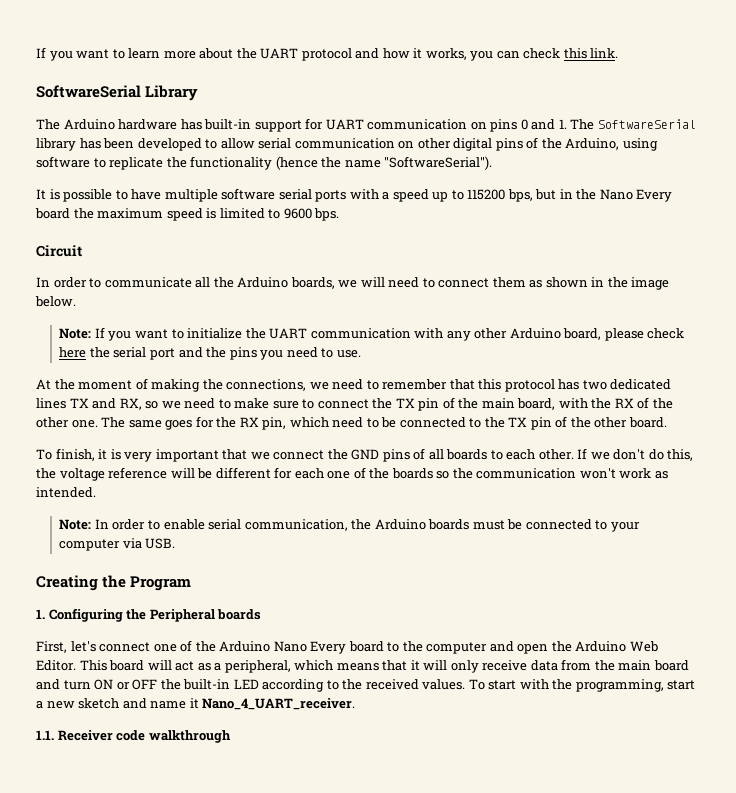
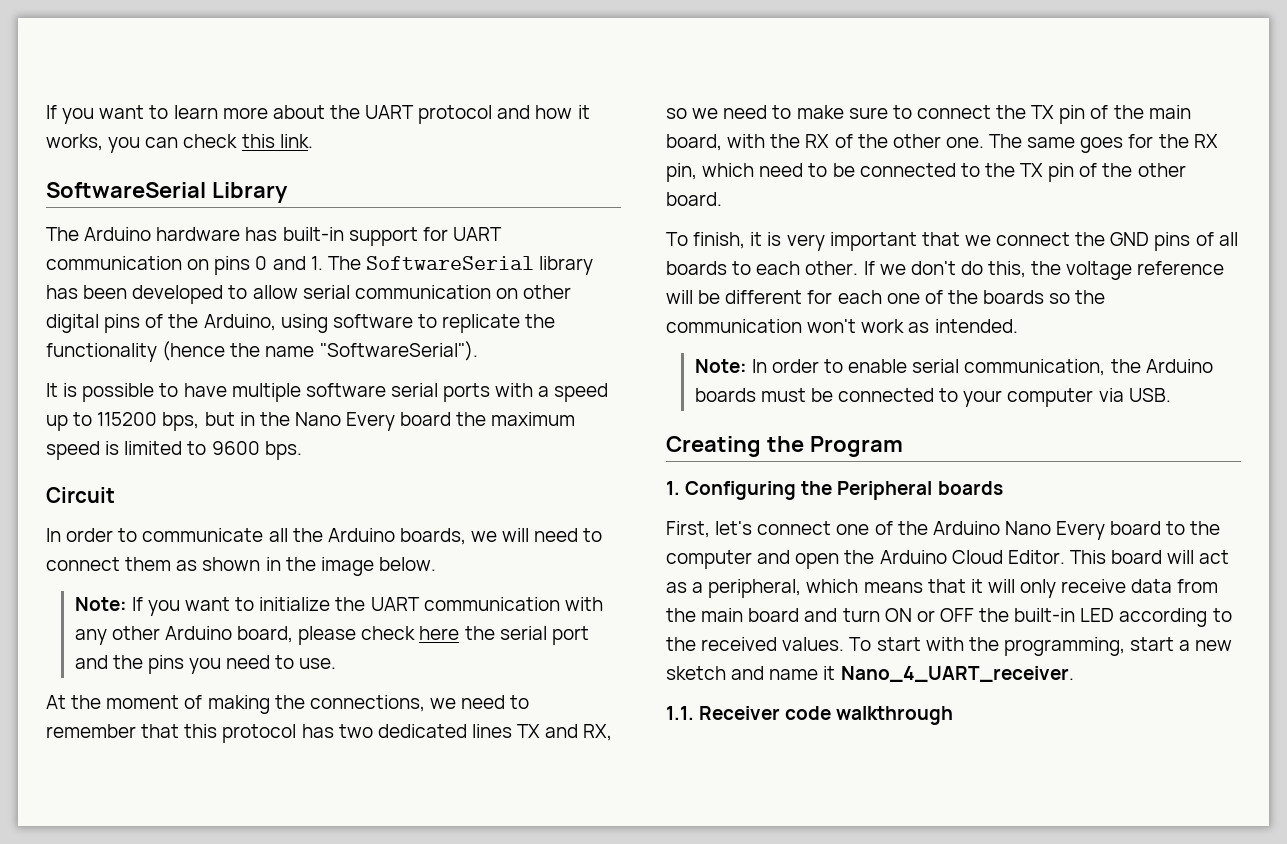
- First, let's connect one of the Arduino Nano Every board to the computer and open the Arduino Web Editor.
+ First, let's connect one of the Arduino Nano Every board to the computer and open the Arduino Cloud Editor.

